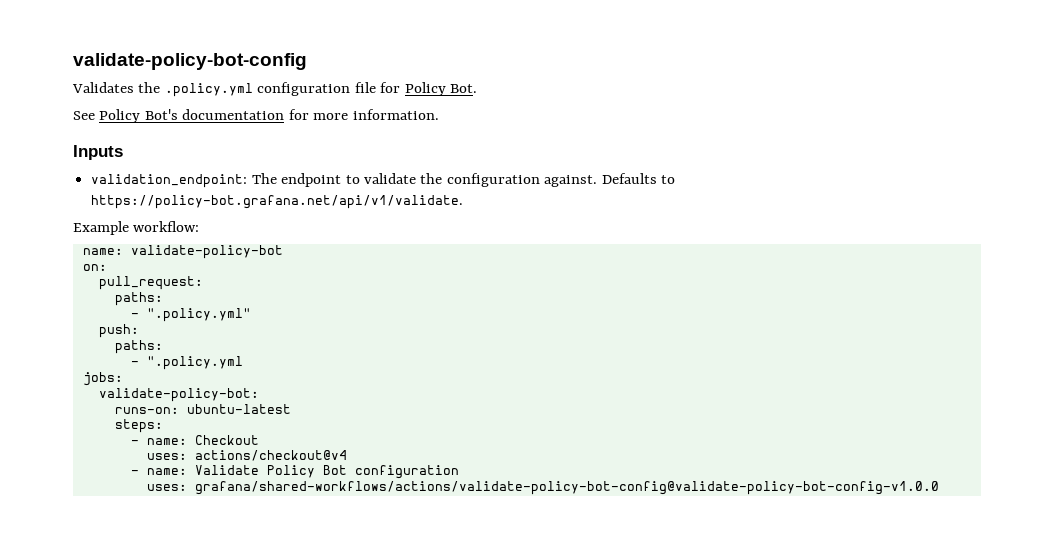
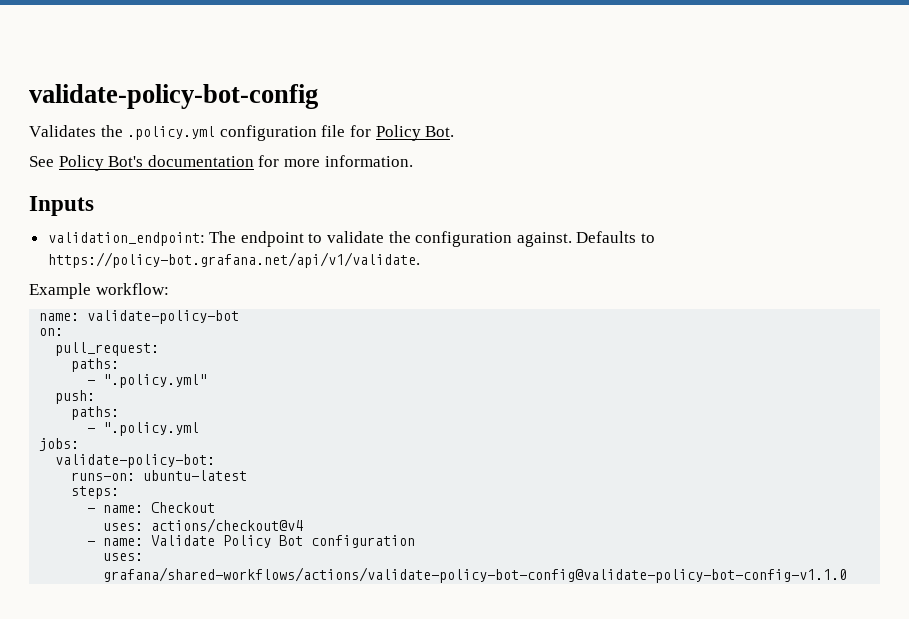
- uses: grafana/shared-workflows/actions/validate-policy-bot-config@validate-policy-bot-config-v1.0.0
+ uses: grafana/shared-workflows/actions/validate-policy-bot-config@validate-policy-bot-config-v1.1.0

